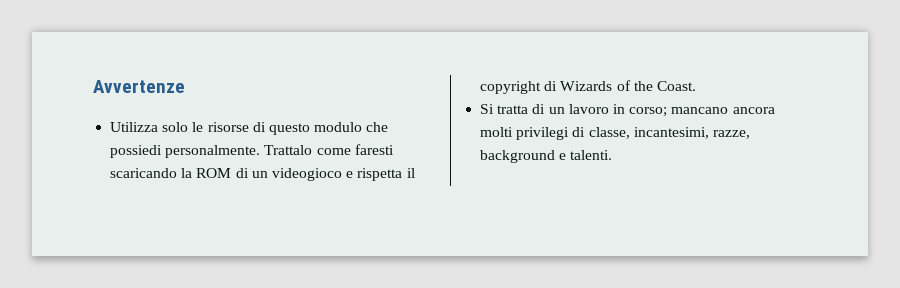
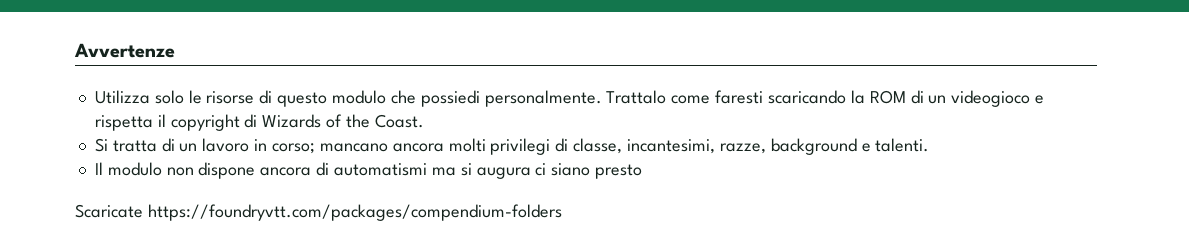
+ Il modulo non dispone ancora di automatismi ma si augura ci siano presto
+ Scaricate https://foundryvtt.com/packages/compendium-folders

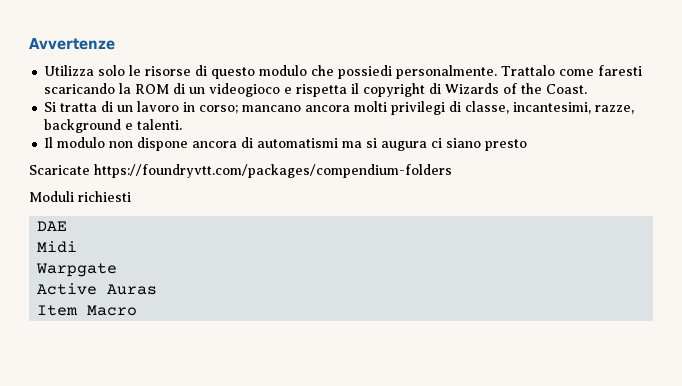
+ Moduli richiesti
+ DAE
+ Midi
+ Warpgate
+ Active Auras
+ Item Macro

